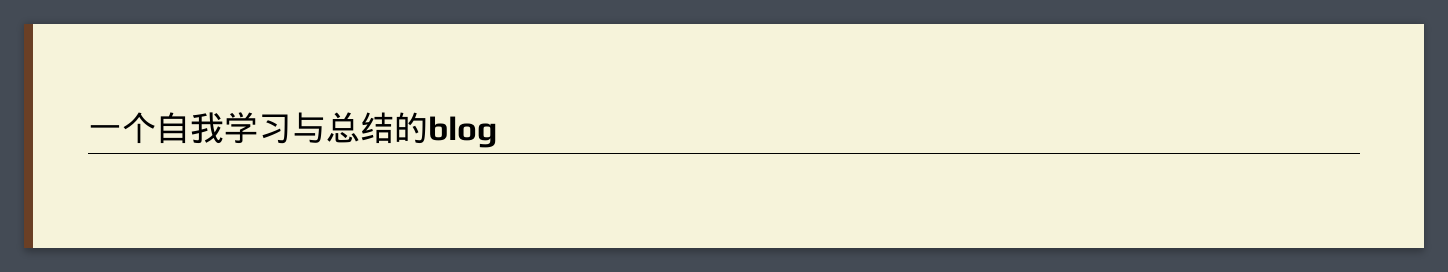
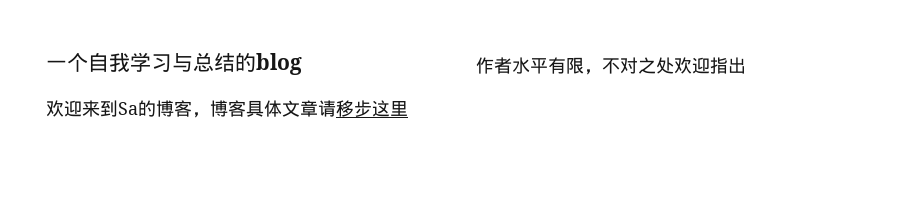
+ 欢迎来到Sa的博客，博客具体文章请移步这里
+ 作者水平有限，不对之处欢迎指出

